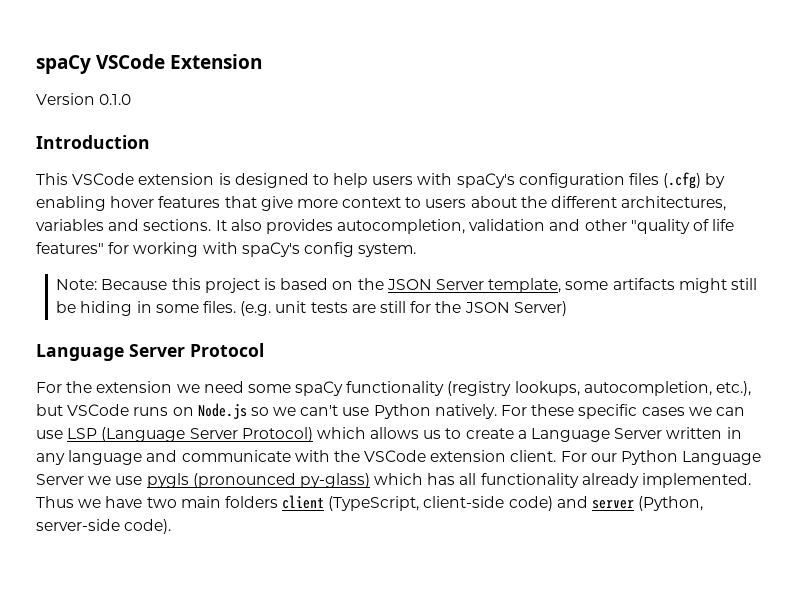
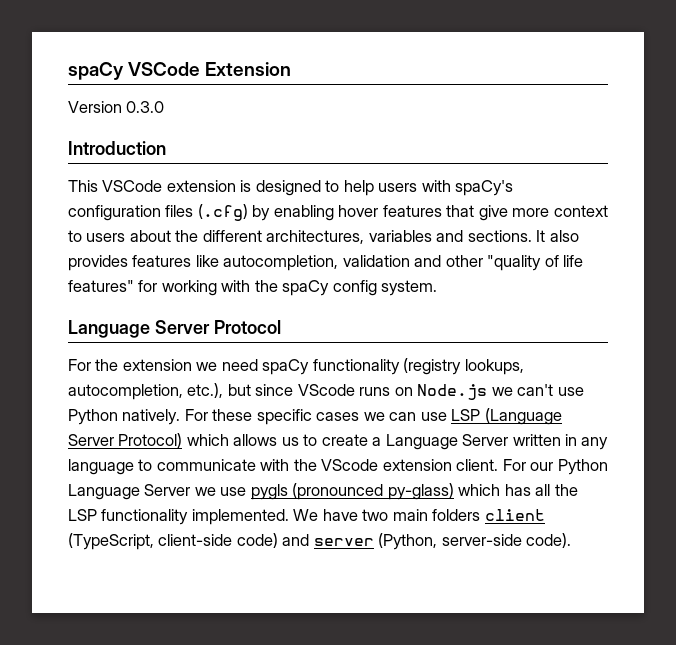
- Version 0.1.0
+ Version 0.3.0
- It also provides autocompletion, validation and other "quality of life features" for working with spaCy's config system.
+ It also provides features like autocompletion, validation and other "quality of life features" for working with the spaCy config system.
- Note: Because this project is based on the JSON Server template, some artifacts might still be hiding in some files. (e.g. unit tests are still for the JSON Server)
- For the extension we need some spaCy functionality (registry lookups, autocompletion, etc.), but VSCode runs on Node.js so we can't use Python natively.
+ For the extension we need spaCy functionality (registry lookups, autocompletion, etc.), but since VScode runs on Node.js we can't use Python natively.
- For these specific cases we can use LSP (Language Server Protocol) which allows us to create a Language Server written in any language and communicate with the VSCode extension client.
+ For these specific cases we can use LSP (Language Server Protocol) which allows us to create a Language Server written in any language to communicate with the VScode extension client.
- For our Python Language Server we use pygls (pronounced py-glass) which has all functionality already implemented. Thus we have two main folders client (TypeScript, client-side code) and server (Python, server-side code).
+ For our Python Language Server we use pygls (pronounced py-glass) which has all the LSP functionality implemented. We have two main folders client (TypeScript, client-side code) and server (Python, server-side code).

